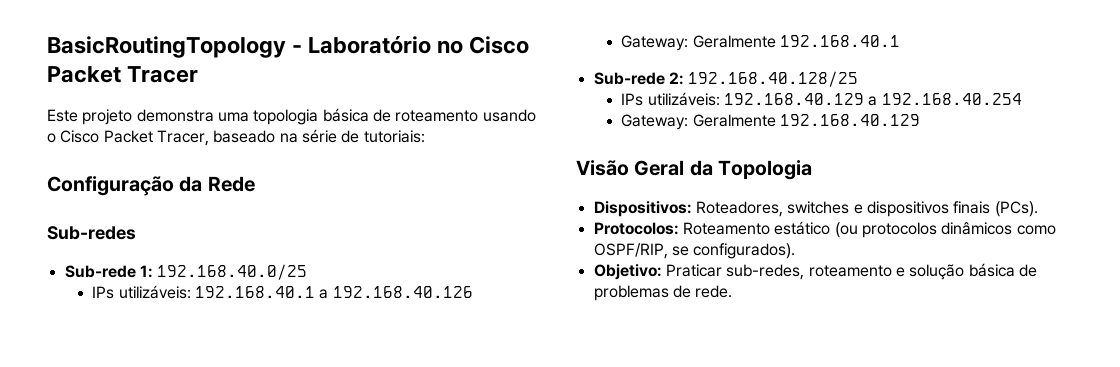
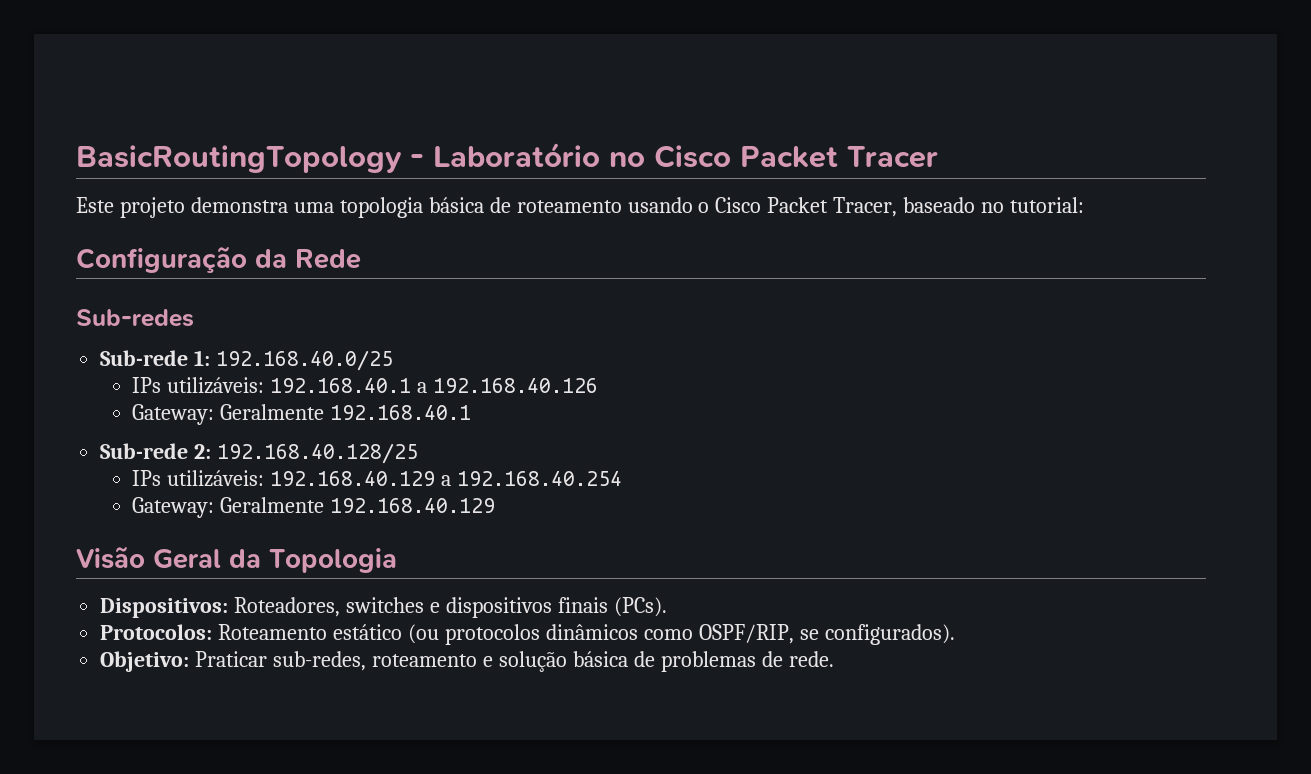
- Este projeto demonstra uma topologia básica de roteamento usando o Cisco Packet Tracer, baseado na série de tutoriais:
+ Este projeto demonstra uma topologia básica de roteamento usando o Cisco Packet Tracer, baseado no tutorial:

